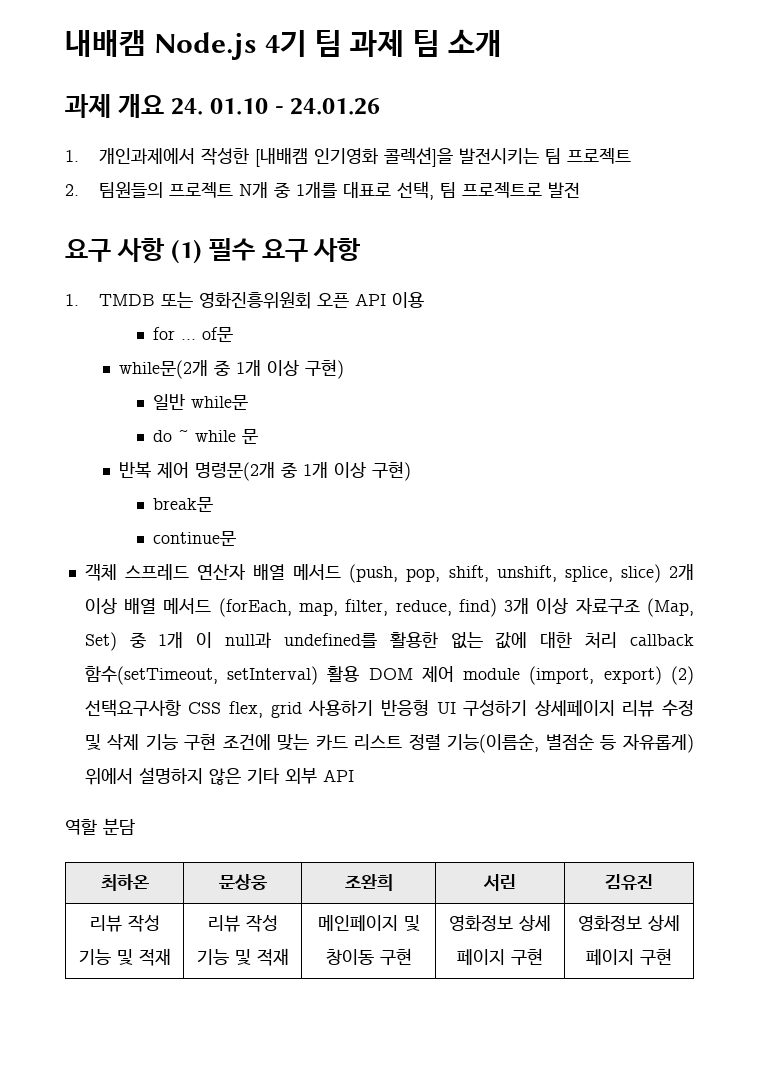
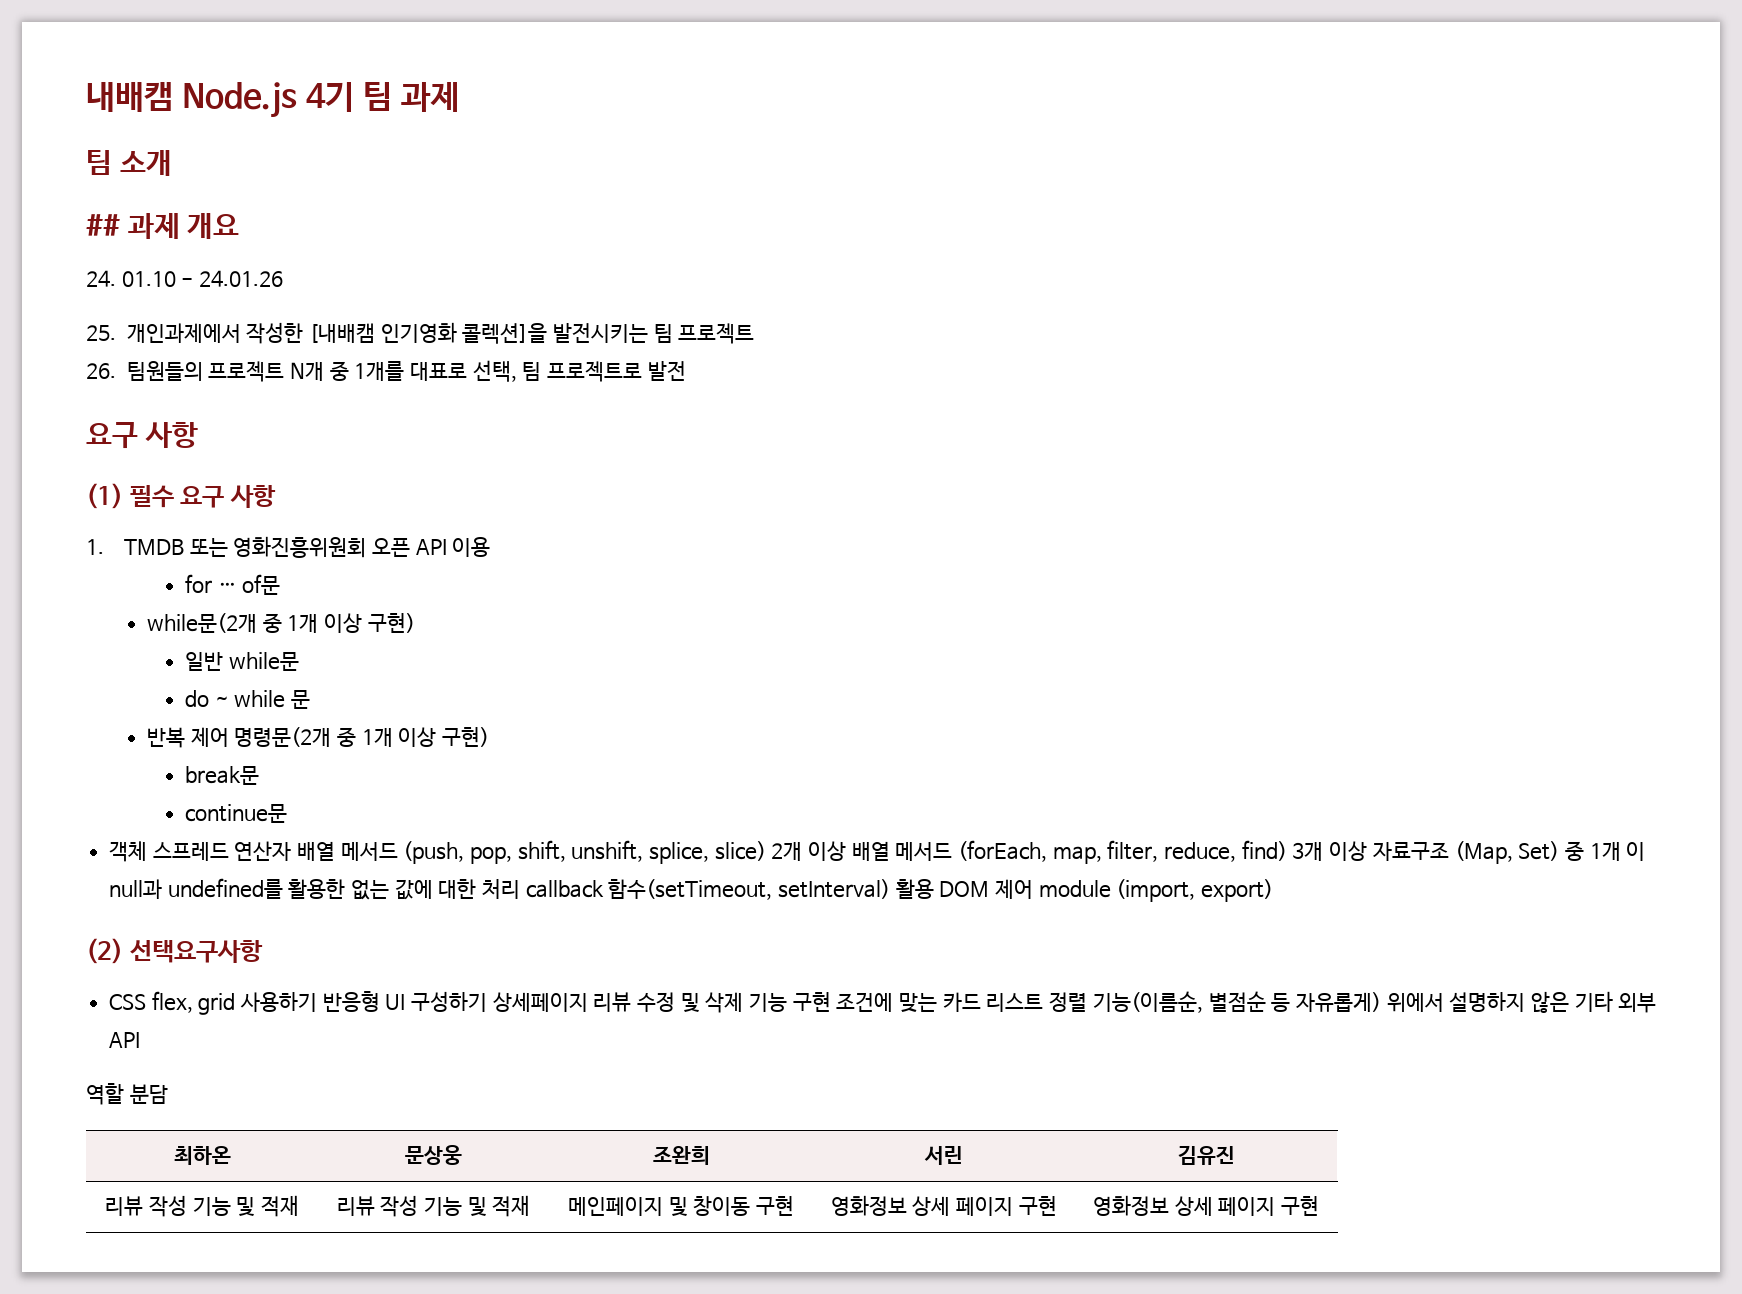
- 내배캠 Node.js 4기 팀 과제 팀 소개
+ 내배캠 Node.js 4기 팀 과제
+ 팀 소개
- 과제 개요 24. 01.10 - 24.01.26
+ ## 과제 개요
+ 24. 01.10 - 24.01.26
- 1. 개인과제에서 작성한 [내배캠 인기영화 콜렉션]을 발전시키는 팀 프로젝트
+ 25. 개인과제에서 작성한 [내배캠 인기영화 콜렉션]을 발전시키는 팀 프로젝트
- 2. 팀원들의 프로젝트 N개 중 1개를 대표로 선택, 팀 프로젝트로 발전
- 요구 사항 (1) 필수 요구 사항
+ 26. 팀원들의 프로젝트 N개 중 1개를 대표로 선택, 팀 프로젝트로 발전
+ 요구 사항
+ (1) 필수 요구 사항
- 객체 스프레드 연산자 배열 메서드 (push, pop, shift, unshift, splice, slice) 2개 이상 배열 메서드 (forEach, map, filter, reduce, find) 3개 이상 자료구조 (Map, Set) 중 1개 이 null과 undefined를 활용한 없는 값에 대한 처리 callback 함수(setTimeout, setInterval) 활용 DOM 제어 module (import, export) (2) 선택요구사항 CSS flex, grid 사용하기 반응형 UI 구성하기 상세페이지 리뷰 수정 및 삭제 기능 구현 조건에 맞는 카드 리스트 정렬 기능(이름순, 별점순 등 자유롭게) 위에서 설명하지 않은 기타 외부 API
+ 객체 스프레드 연산자 배열 메서드 (push, pop, shift, unshift, splice, slice) 2개 이상 배열 메서드 (forEach, map, filter, reduce, find) 3개 이상 자료구조 (Map, Set) 중 1개 이 null과 undefined를 활용한 없는 값에 대한 처리 callback 함수(setTimeout, setInterval) 활용 DOM 제어 module (import, export)
+ (2) 선택요구사항
+ CSS flex, grid 사용하기 반응형 UI 구성하기 상세페이지 리뷰 수정 및 삭제 기능 구현 조건에 맞는 카드 리스트 정렬 기능(이름순, 별점순 등 자유롭게) 위에서 설명하지 않은 기타 외부 API

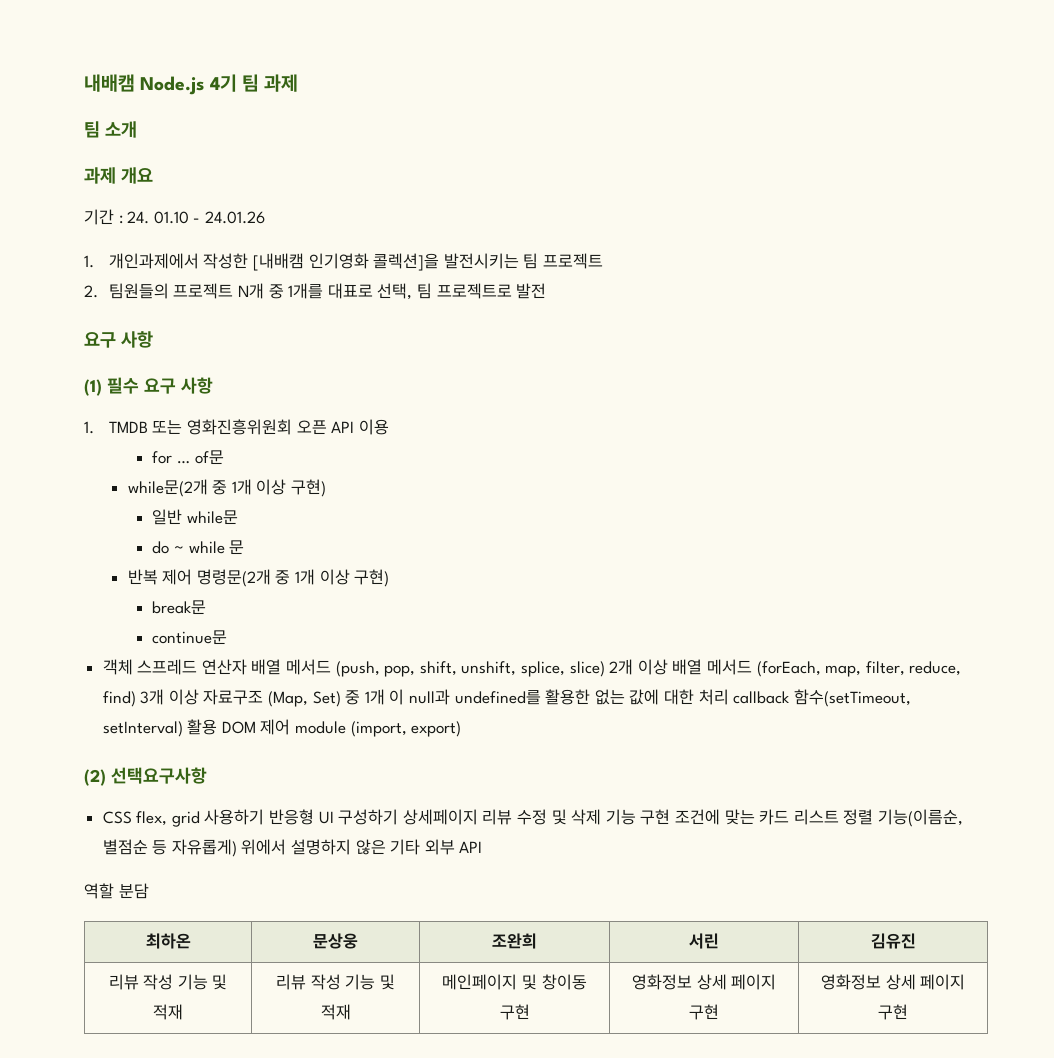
- ## 과제 개요
+ 과제 개요
- 24. 01.10 - 24.01.26
+ 기간 : 24. 01.10 - 24.01.26
- 25. 개인과제에서 작성한 [내배캠 인기영화 콜렉션]을 발전시키는 팀 프로젝트
+ 1. 개인과제에서 작성한 [내배캠 인기영화 콜렉션]을 발전시키는 팀 프로젝트
- 26. 팀원들의 프로젝트 N개 중 1개를 대표로 선택, 팀 프로젝트로 발전
+ 2. 팀원들의 프로젝트 N개 중 1개를 대표로 선택, 팀 프로젝트로 발전

